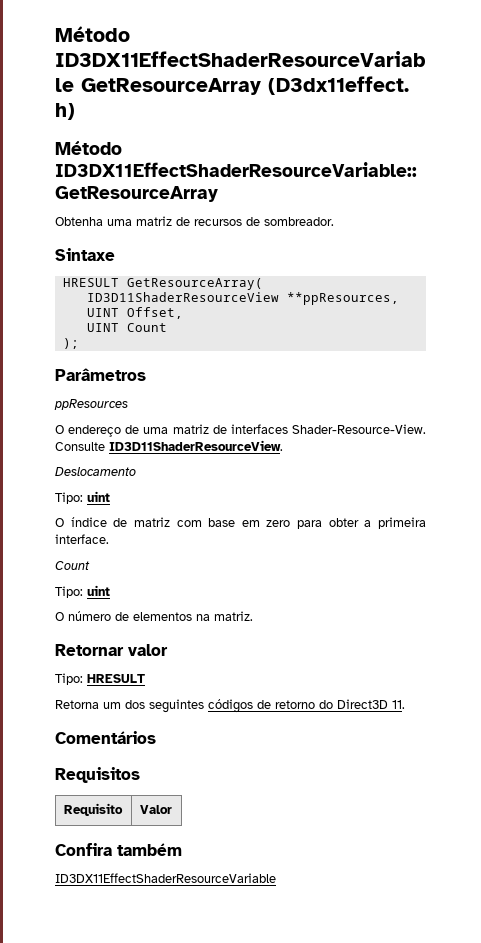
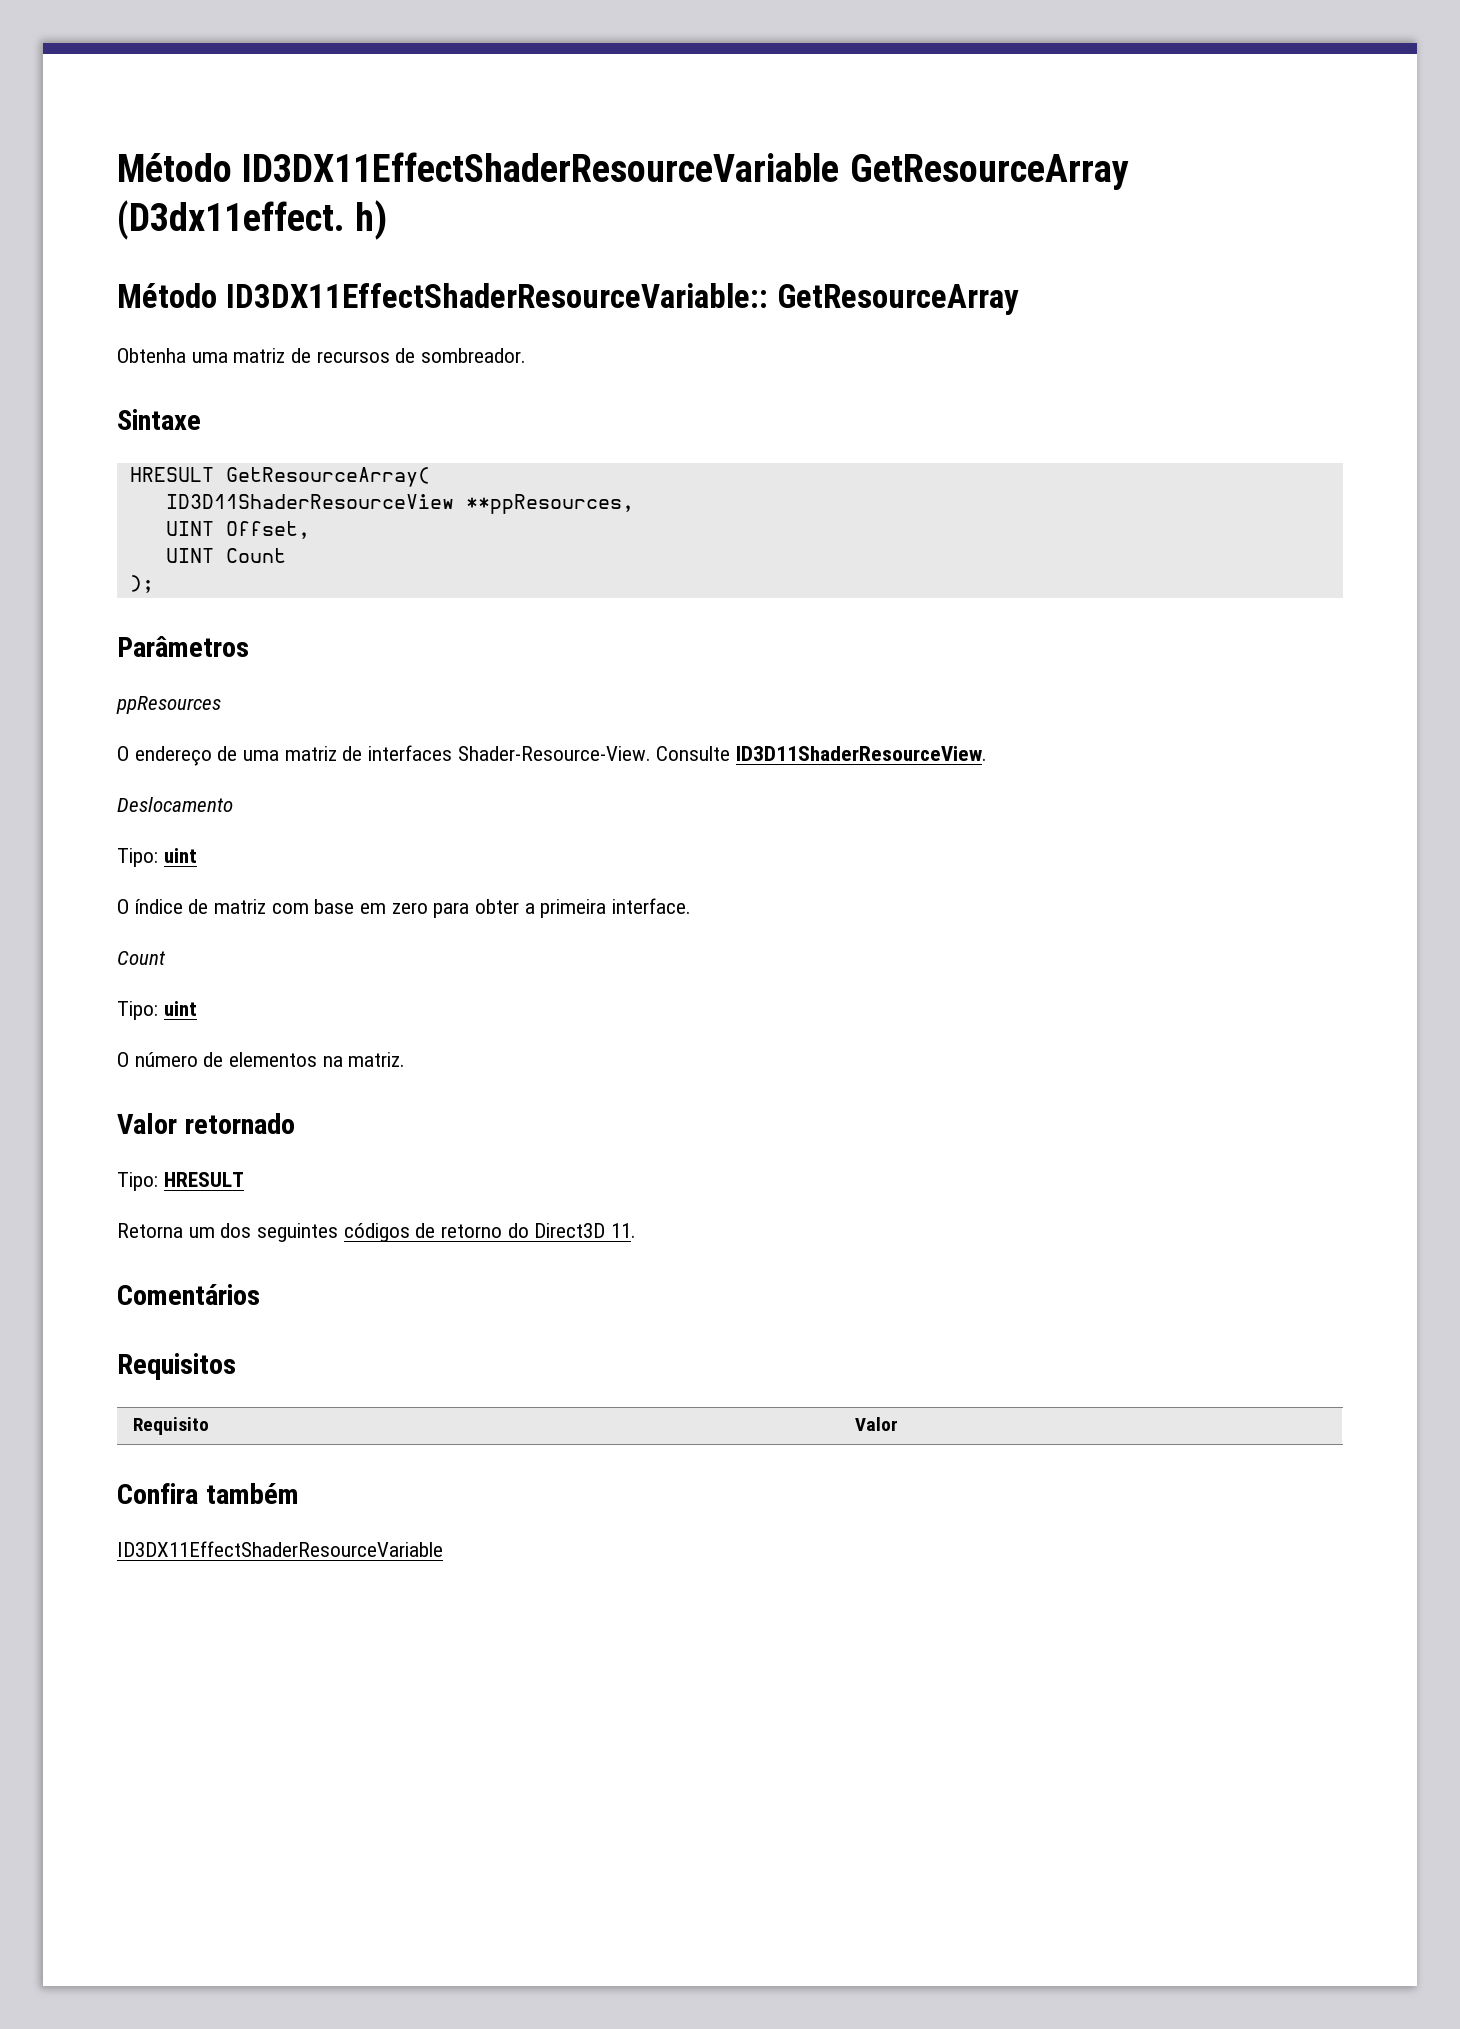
- Retornar valor
+ Valor retornado

